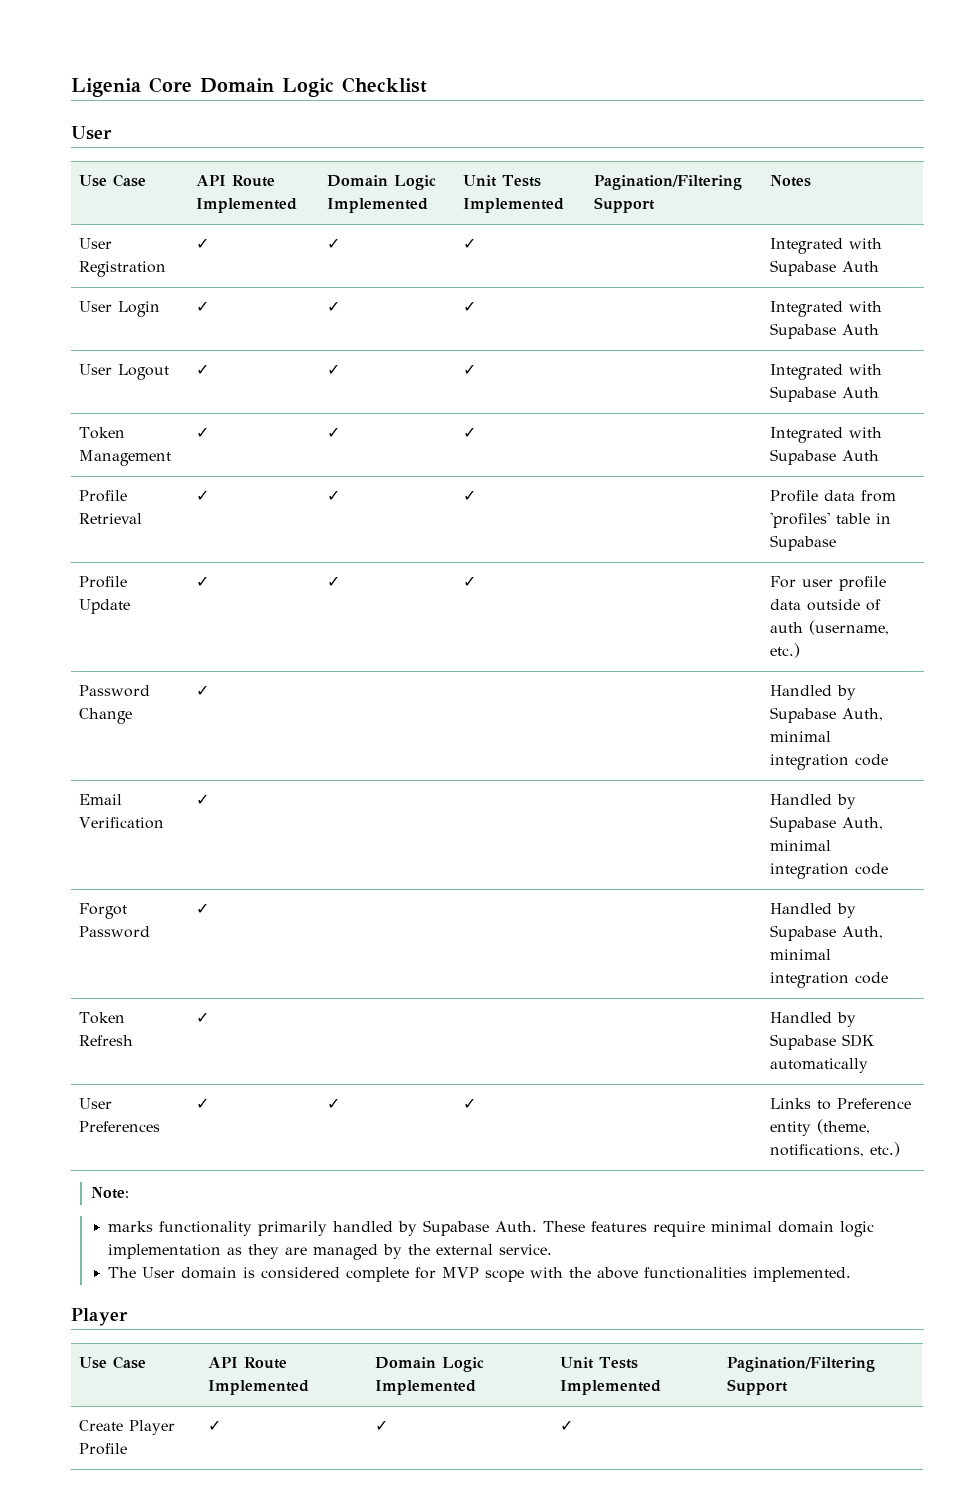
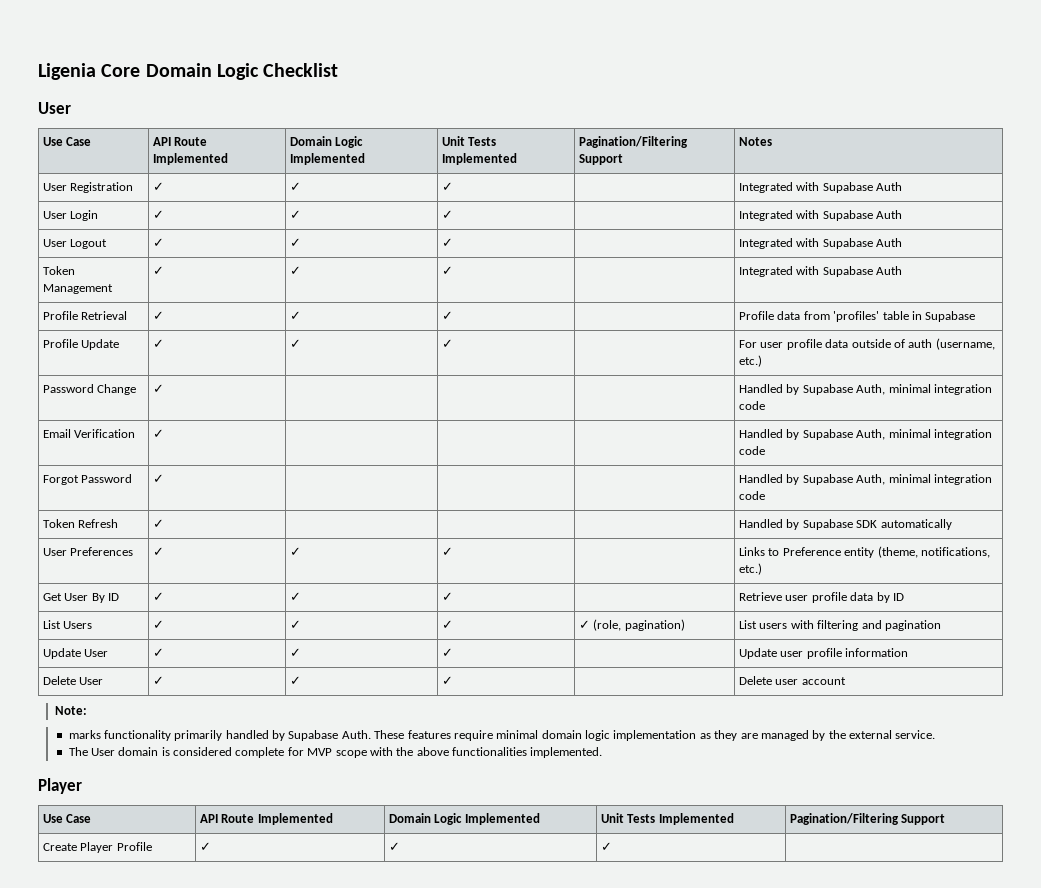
+ Get User By ID | ✓ | ✓ | ✓ | | Retrieve user profile data by ID
+ List Users | ✓ | ✓ | ✓ | ✓ (role, pagination) | List users with filtering and pagination
+ Update User | ✓ | ✓ | ✓ | | Update user profile information
+ Delete User | ✓ | ✓ | ✓ | | Delete user account

